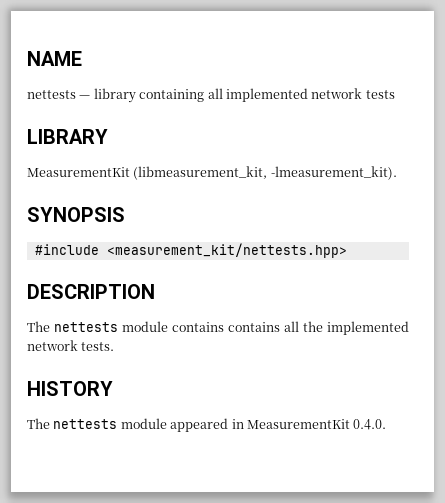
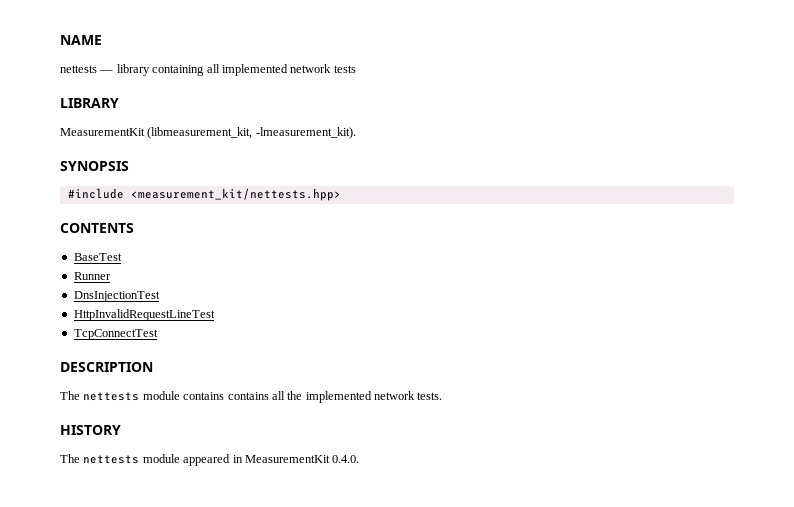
+ CONTENTS
+ BaseTest
+ Runner
+ DnsInjectionTest
+ HttpInvalidRequestLineTest
+ TcpConnectTest

